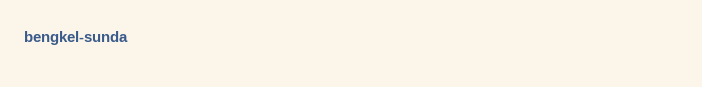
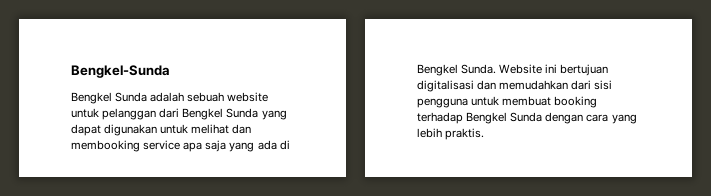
- bengkel-sunda
+ Bengkel-Sunda
+ Bengkel Sunda adalah sebuah website untuk pelanggan dari Bengkel Sunda yang dapat digunakan untuk melihat dan membooking service apa saja yang ada di Bengkel Sunda. Website ini bertujuan digitalisasi dan memudahkan dari sisi pengguna untuk membuat booking terhadap Bengkel Sunda dengan cara yang lebih praktis.

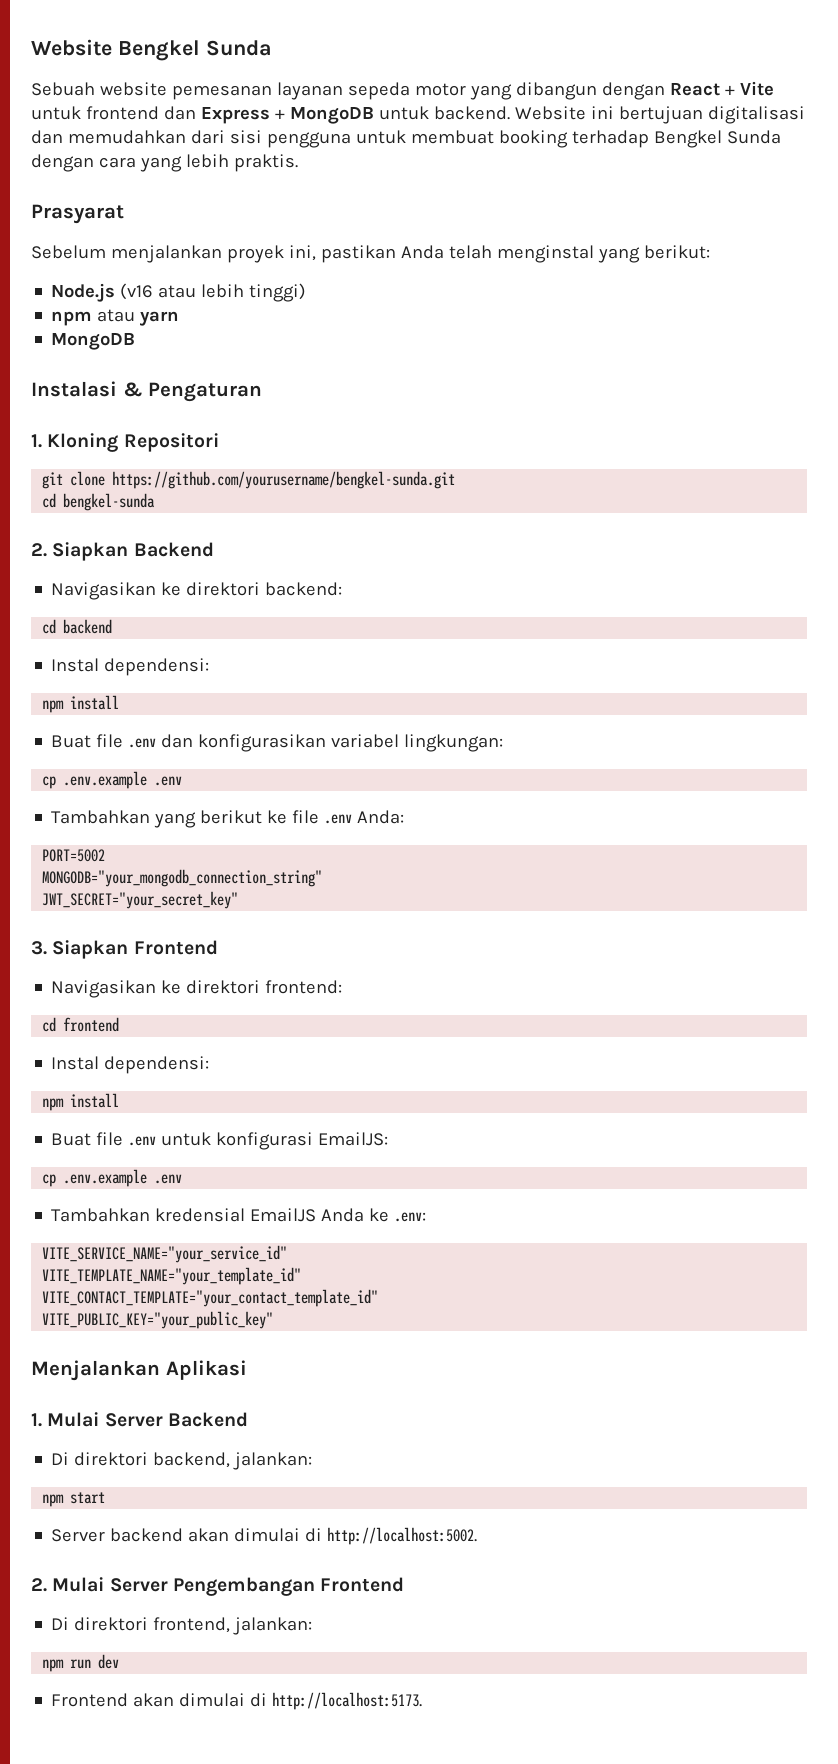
- Bengkel-Sunda
- Bengkel Sunda adalah sebuah website untuk pelanggan dari Bengkel Sunda yang dapat digunakan untuk melihat dan membooking service apa saja yang ada di Bengkel Sunda.
+ Website Bengkel Sunda
+ Sebuah website pemesanan layanan sepeda motor yang dibangun dengan React + Vite untuk frontend dan Express + MongoDB untuk backend.
+ Prasyarat
+ Sebelum menjalankan proyek ini, pastikan Anda telah menginstal yang berikut:
+ Node.js (v16 atau lebih tinggi)
+ npm atau yarn
+ MongoDB
+ Instalasi & Pengaturan
+ 1. Kloning Repositori
+ git clone https://github.com/yourusername/bengkel-sunda.git
+ cd bengkel-sunda
+ 2. Siapkan Backend
+ Navigasikan ke direktori backend:
+ cd backend
+ Instal dependensi:
+ npm install
+ Buat file .env dan konfigurasikan variabel lingkungan:
+ cp .env.example .env
+ Tambahkan yang berikut ke file .env Anda:
+ PORT=5002
+ MONGODB="your_mongodb_connection_string"
+ JWT_SECRET="your_secret_key"
+ 3. Siapkan Frontend
+ Navigasikan ke direktori frontend:
+ cd frontend
+ Instal dependensi:
+ npm install
+ Buat file .env untuk konfigurasi EmailJS:
+ cp .env.example .env
+ Tambahkan kredensial EmailJS Anda ke .env:
+ VITE_SERVICE_NAME="your_service_id"
+ VITE_TEMPLATE_NAME="your_template_id"
+ VITE_CONTACT_TEMPLATE="your_contact_template_id"
+ VITE_PUBLIC_KEY="your_public_key"
+ Menjalankan Aplikasi
+ 1. Mulai Server Backend
+ Di direktori backend, jalankan:
+ npm start
+ Server backend akan dimulai di http://localhost:5002.
+ 2. Mulai Server Pengembangan Frontend
+ Di direktori frontend, jalankan:
+ npm run dev
+ Frontend akan dimulai di http://localhost:5173.

